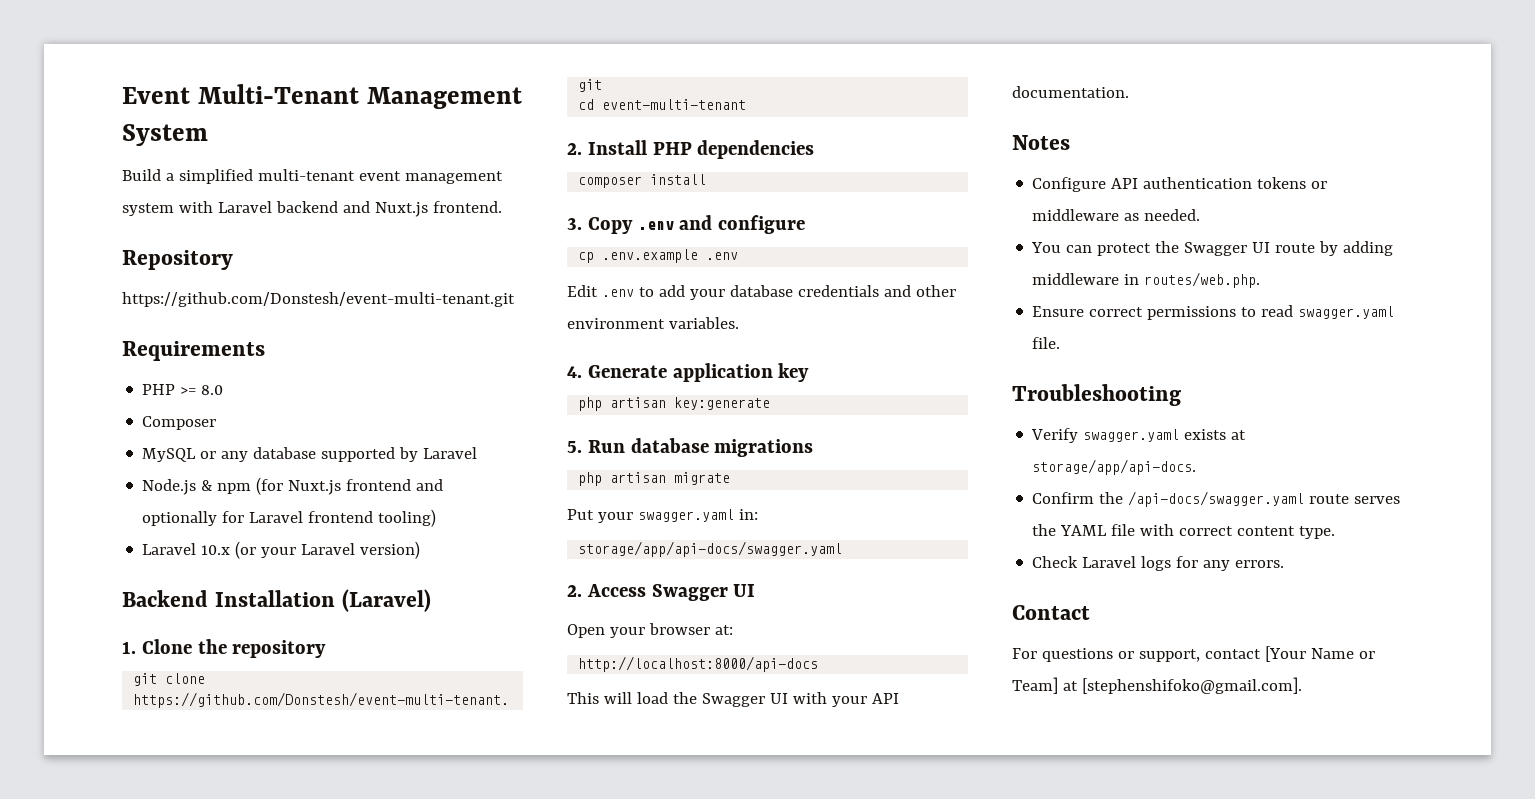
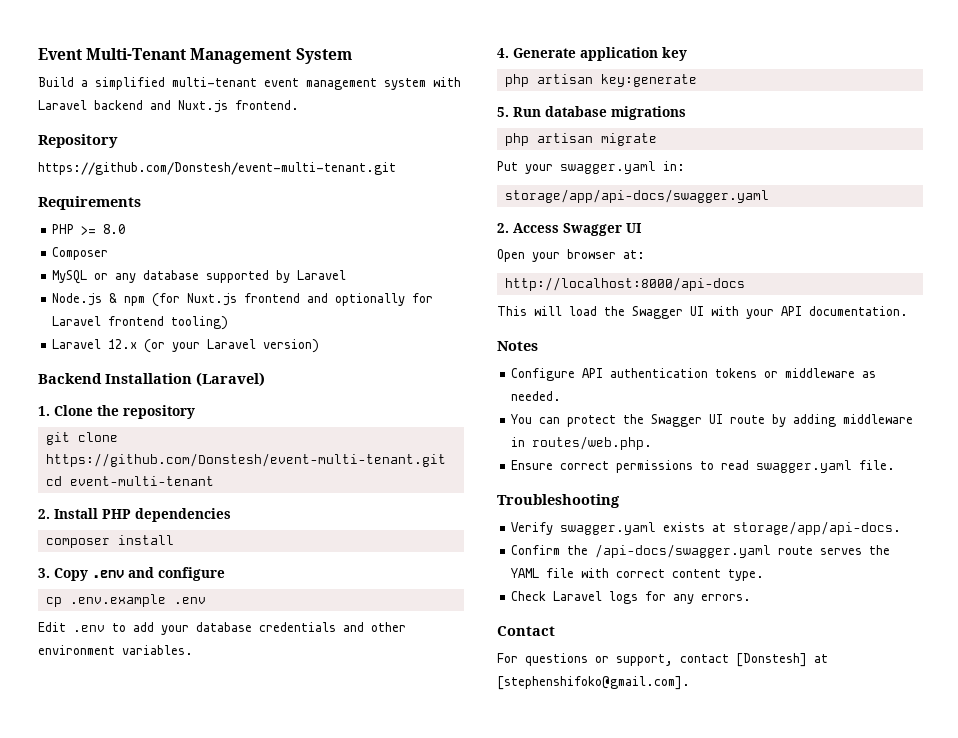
- Laravel 10.x (or your Laravel version)
+ Laravel 12.x (or your Laravel version)
- For questions or support, contact [Your Name or Team] at [stephenshifoko@gmail.com].
+ For questions or support, contact [Donstesh] at [stephenshifoko@gmail.com].

